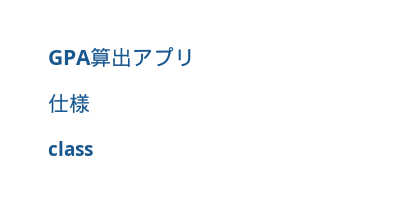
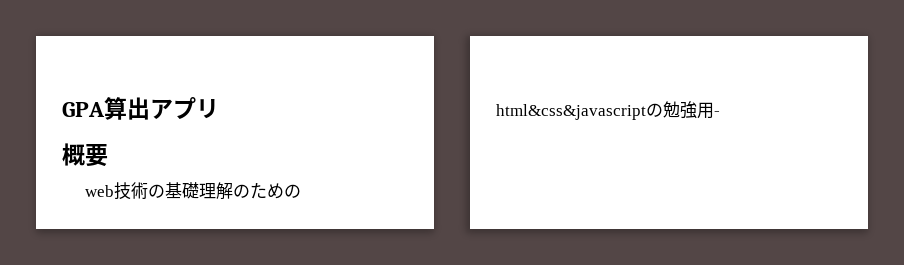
- 仕様
- class
+ 概要
+ web技術の基礎理解のためのhtml&css&javascriptの勉強用-

